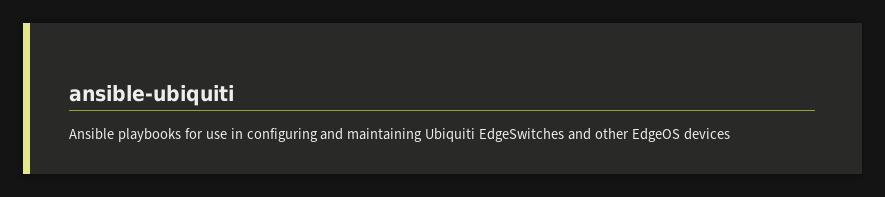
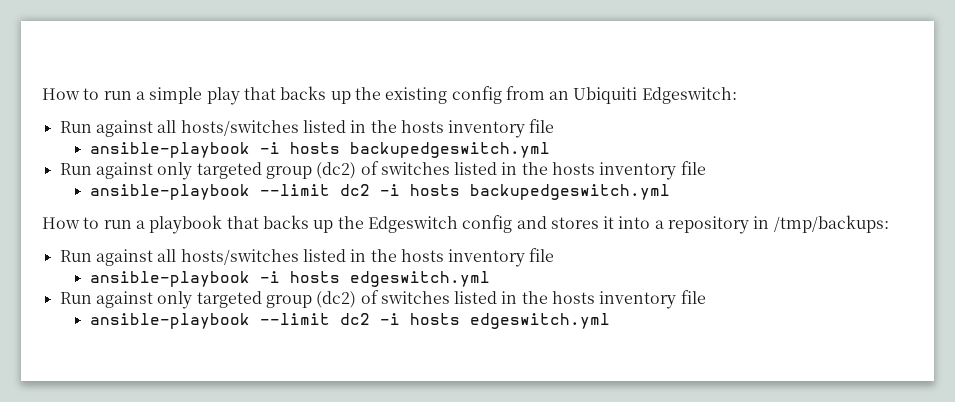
- ansible-ubiquiti
- Ansible playbooks for use in configuring and maintaining Ubiquiti EdgeSwitches and other EdgeOS devices
+ How to run a simple play that backs up the existing config from an Ubiquiti Edgeswitch:
+ Run against all hosts/switches listed in the hosts inventory file
+ ansible-playbook -i hosts backupedgeswitch.yml
+ Run against only targeted group (dc2) of switches listed in the hosts inventory file
+ ansible-playbook --limit dc2 -i hosts backupedgeswitch.yml
+ How to run a playbook that backs up the Edgeswitch config and stores it into a repository in /tmp/backups:
+ Run against all hosts/switches listed in the hosts inventory file
+ ansible-playbook -i hosts edgeswitch.yml
+ Run against only targeted group (dc2) of switches listed in the hosts inventory file
+ ansible-playbook --limit dc2 -i hosts edgeswitch.yml

